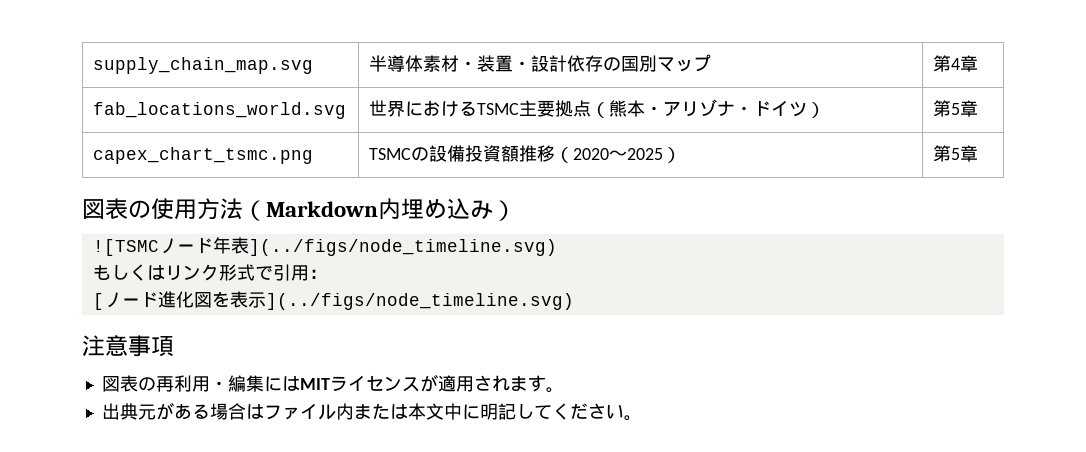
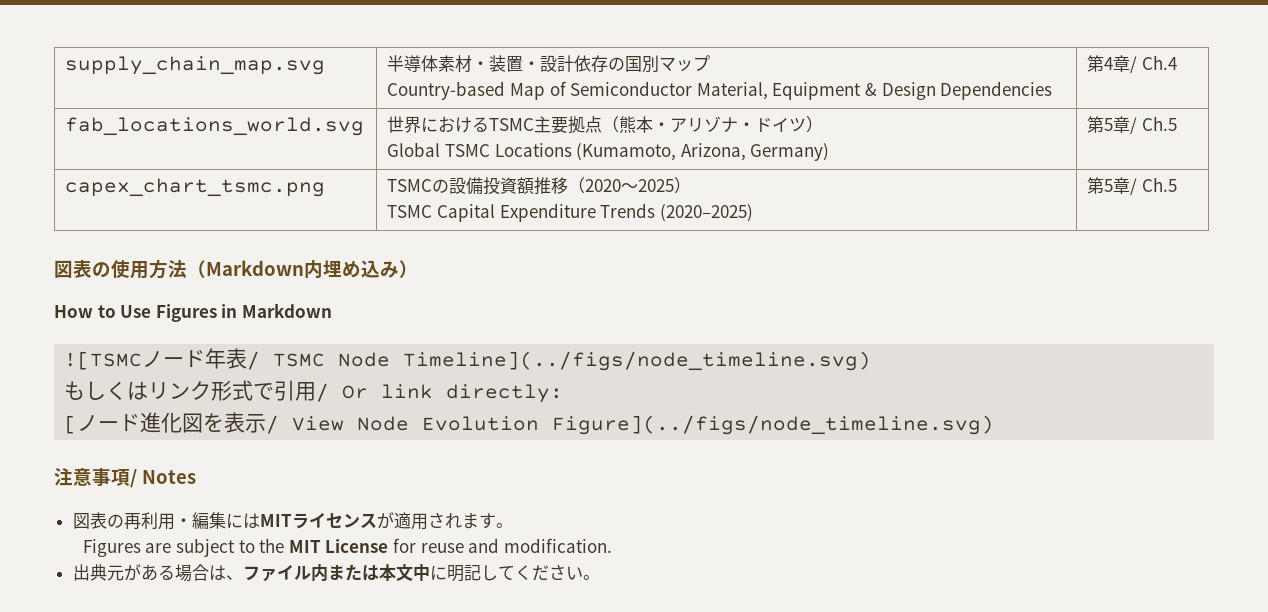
- supply_chain_map.svg | 半導体素材・装置・設計依存の国別マップ | 第4章
+ supply_chain_map.svg | 半導体素材・装置・設計依存の国別マップ
+ Country-based Map of Semiconductor Material, Equipment & Design Dependencies | 第4章/ Ch.4
- fab_locations_world.svg | 世界におけるTSMC主要拠点（熊本・アリゾナ・ドイツ） | 第5章
+ fab_locations_world.svg | 世界におけるTSMC主要拠点（熊本・アリゾナ・ドイツ）
+ Global TSMC Locations (Kumamoto, Arizona, Germany) | 第5章/ Ch.5
- capex_chart_tsmc.png | TSMCの設備投資額推移（2020〜2025） | 第5章
+ capex_chart_tsmc.png | TSMCの設備投資額推移（2020〜2025）
+ TSMC Capital Expenditure Trends (2020–2025) | 第5章/ Ch.5
+ How to Use Figures in Markdown
- ![TSMCノード年表](../figs/node_timeline.svg)
+ ![TSMCノード年表/ TSMC Node Timeline](../figs/node_timeline.svg)
- もしくはリンク形式で引用：
+ もしくはリンク形式で引用/ Or link directly:
- [ノード進化図を表示](../figs/node_timeline.svg)
+ [ノード進化図を表示/ View Node Evolution Figure](../figs/node_timeline.svg)
- 注意事項
+ 注意事項/ Notes
+ Figures are subject to the MIT License for reuse and modification.
- 出典元がある場合はファイル内または本文中に明記してください。
+ 出典元がある場合は、ファイル内または本文中に明記してください。

